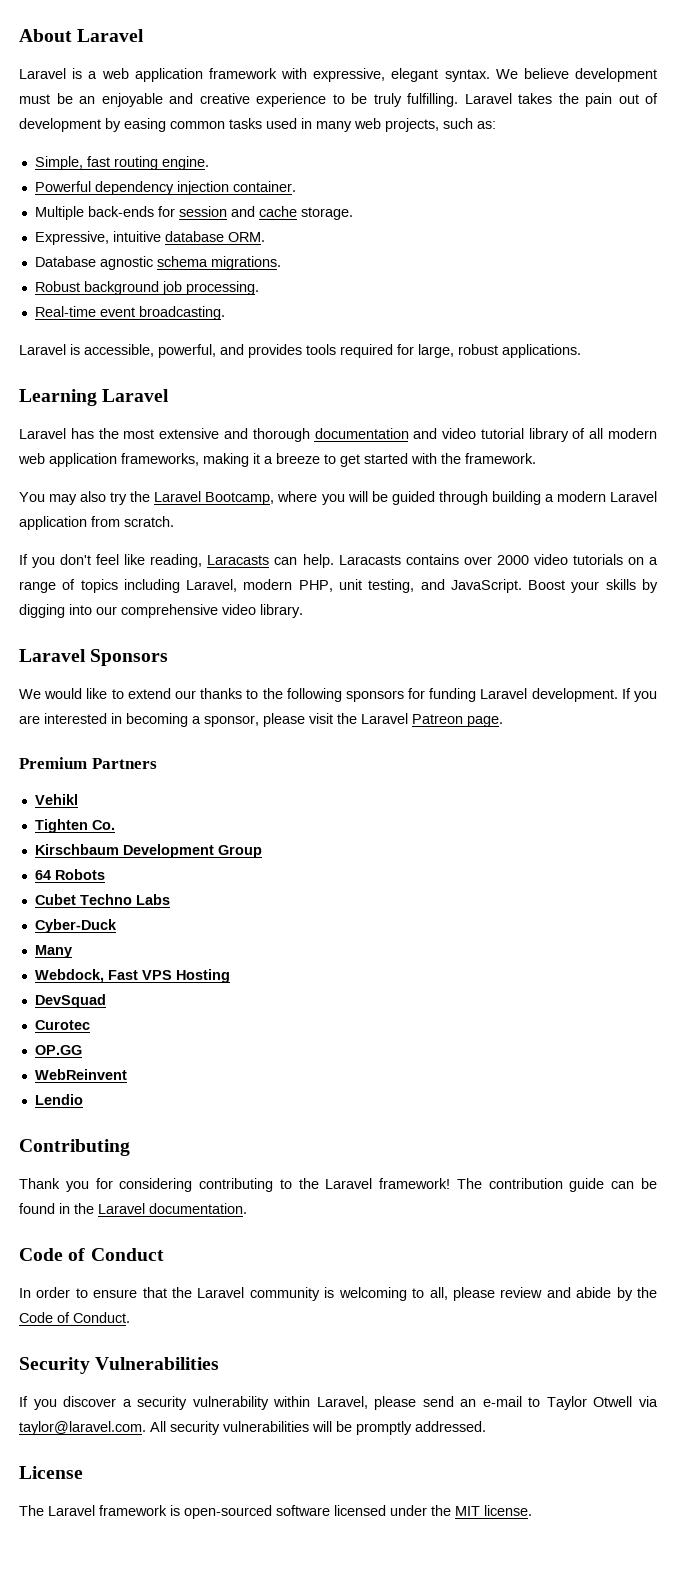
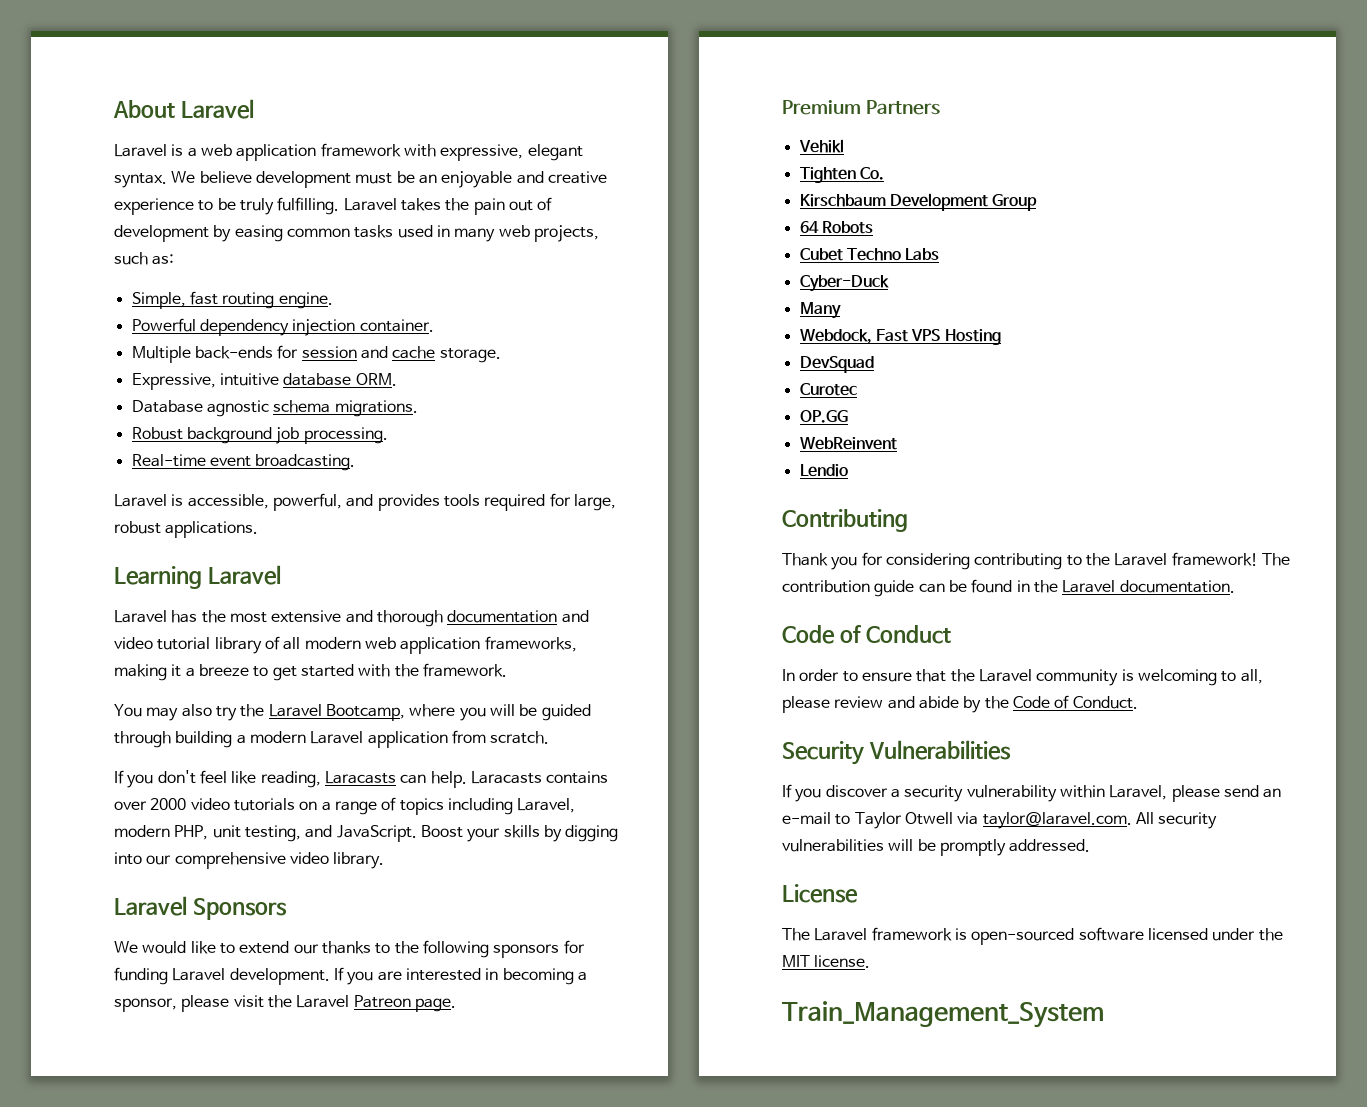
+ Train_Management_System

